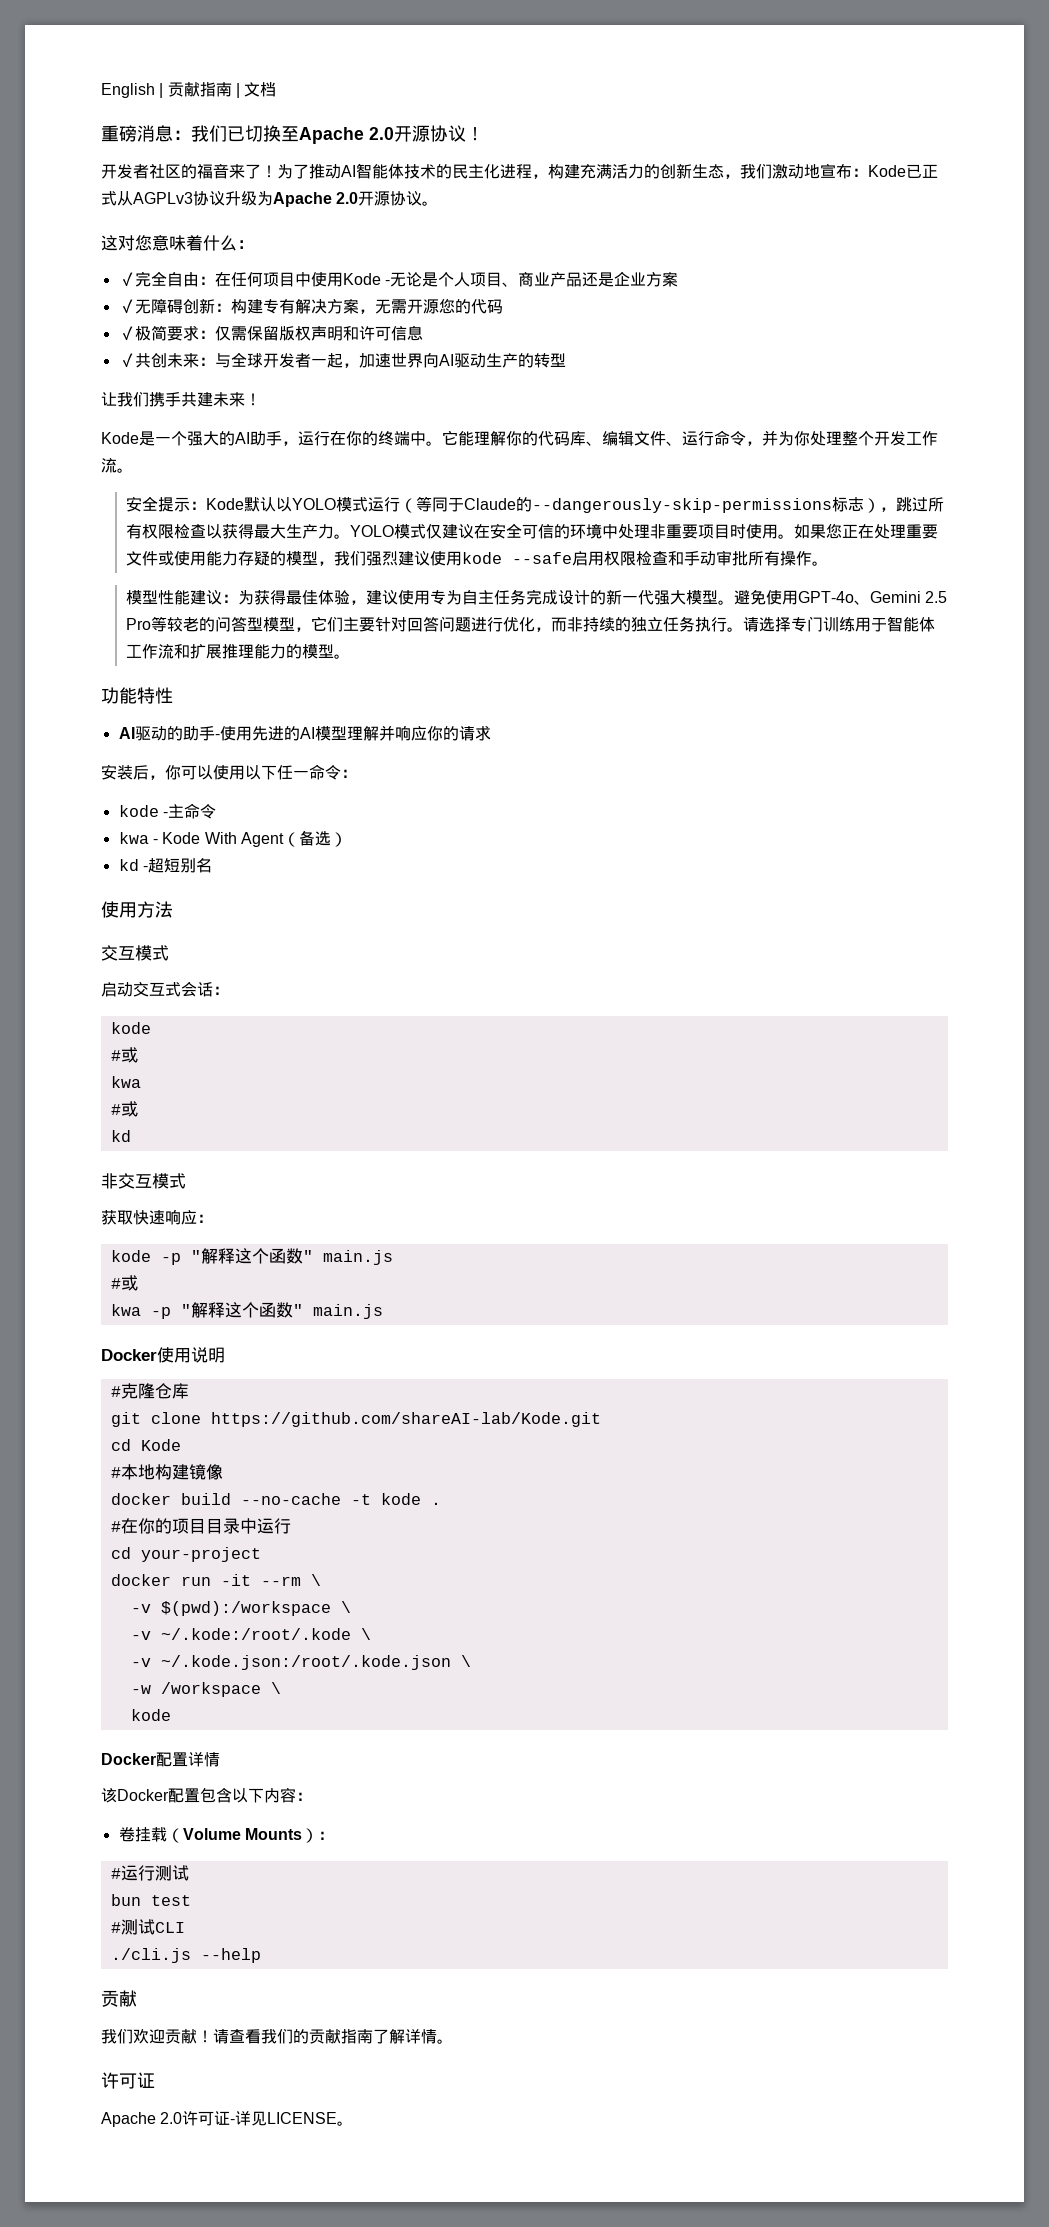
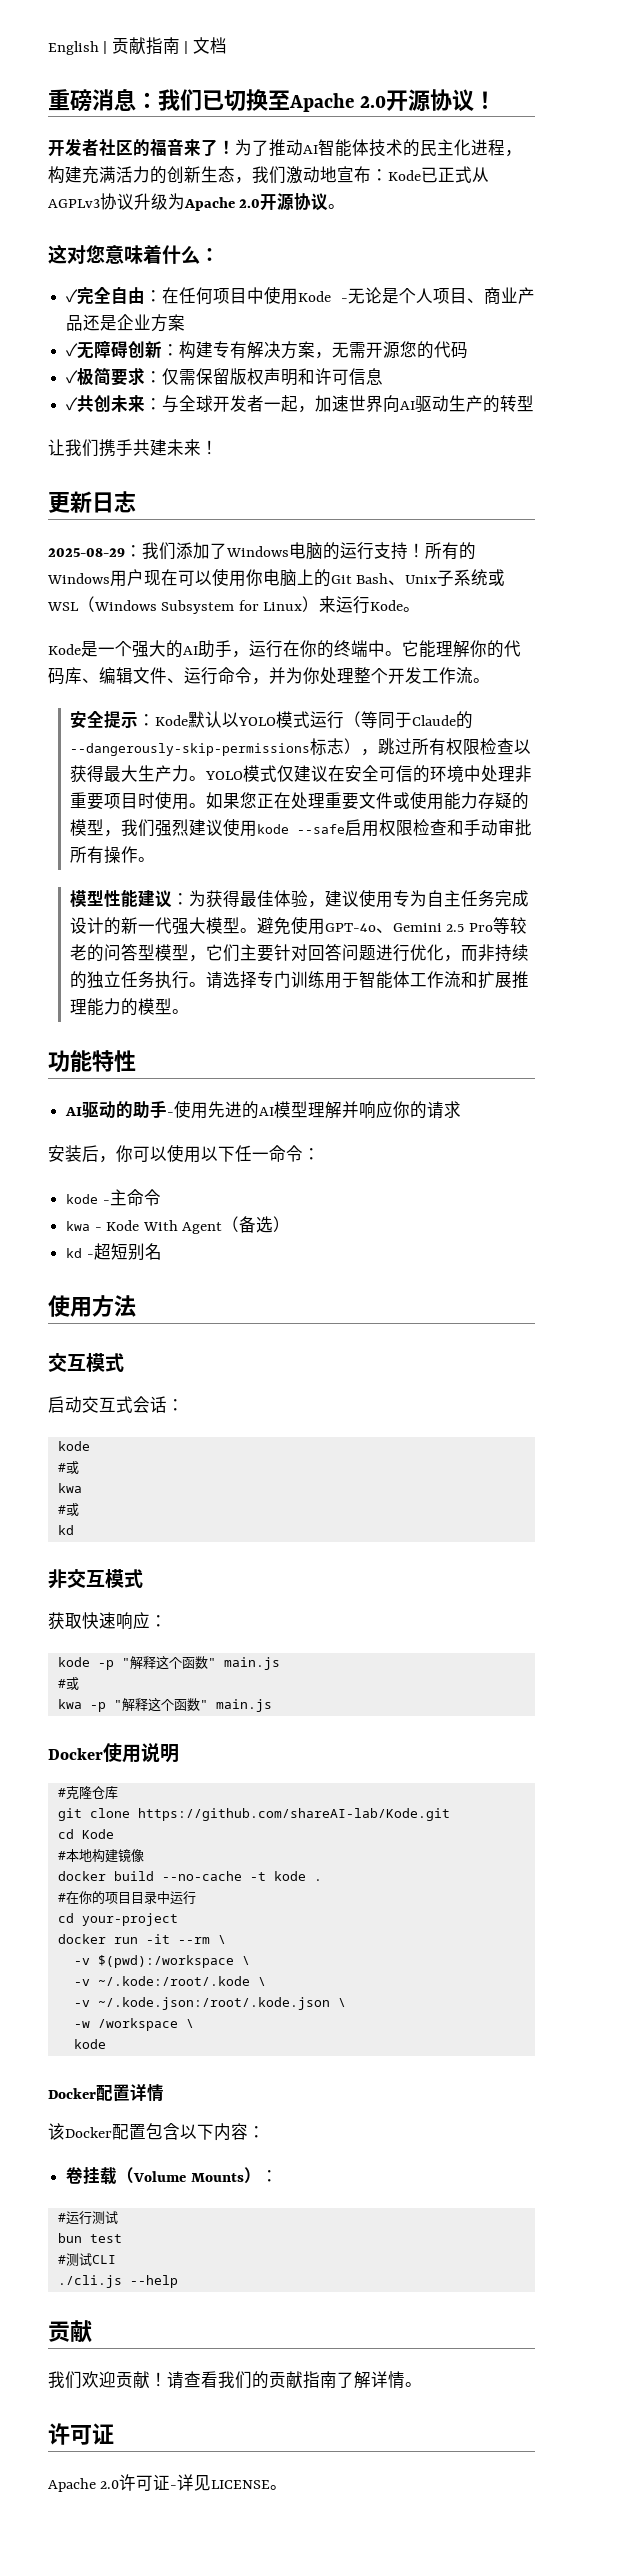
+ 更新日志
+ 2025-08-29：我们添加了Windows电脑的运行支持！所有的Windows用户现在可以使用你电脑上的Git Bash、Unix子系统或WSL（Windows Subsystem for Linux）来运行Kode。

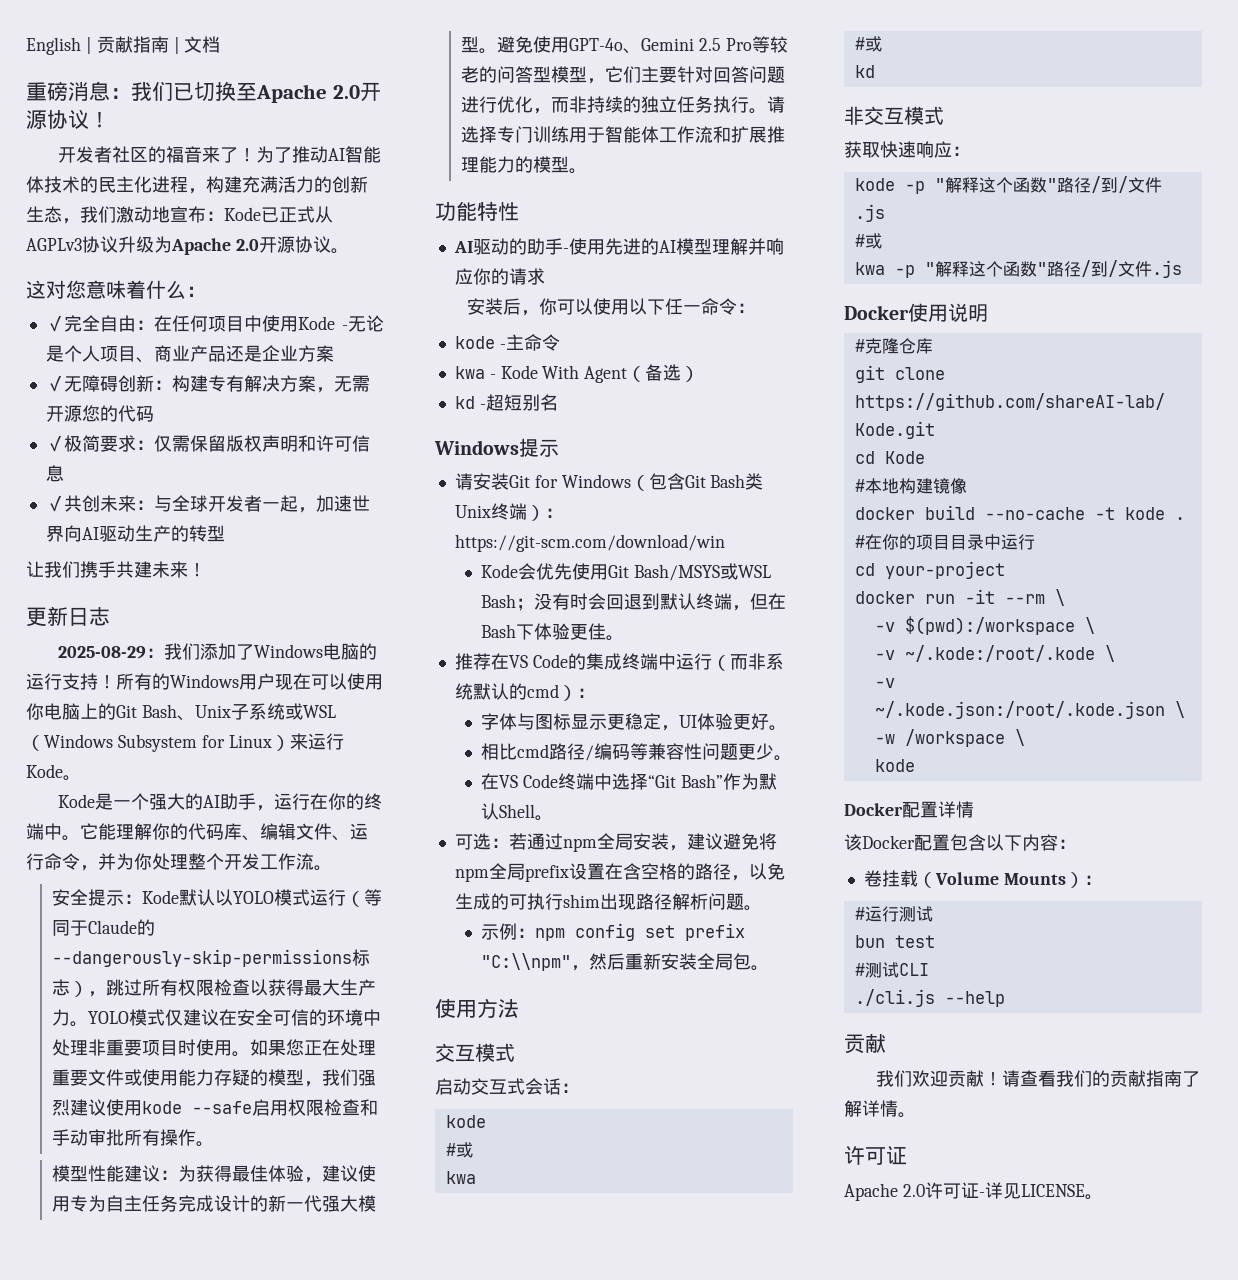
+ Windows提示
+ 请安装Git for Windows（包含Git Bash类Unix终端）：https://git-scm.com/download/win
+ Kode会优先使用Git Bash/MSYS或WSL Bash；没有时会回退到默认终端，但在Bash下体验更佳。
+ 推荐在VS Code的集成终端中运行（而非系统默认的cmd）：
+ 字体与图标显示更稳定，UI体验更好。
+ 相比cmd路径/编码等兼容性问题更少。
+ 在VS Code终端中选择“Git Bash”作为默认Shell。
+ 可选：若通过npm全局安装，建议避免将npm全局prefix设置在含空格的路径，以免生成的可执行shim出现路径解析问题。
+ 示例：npm config set prefix "C:\\npm"，然后重新安装全局包。
- kode -p "解释这个函数" main.js
+ kode -p "解释这个函数"路径/到/文件.js
- kwa -p "解释这个函数" main.js
+ kwa -p "解释这个函数"路径/到/文件.js

